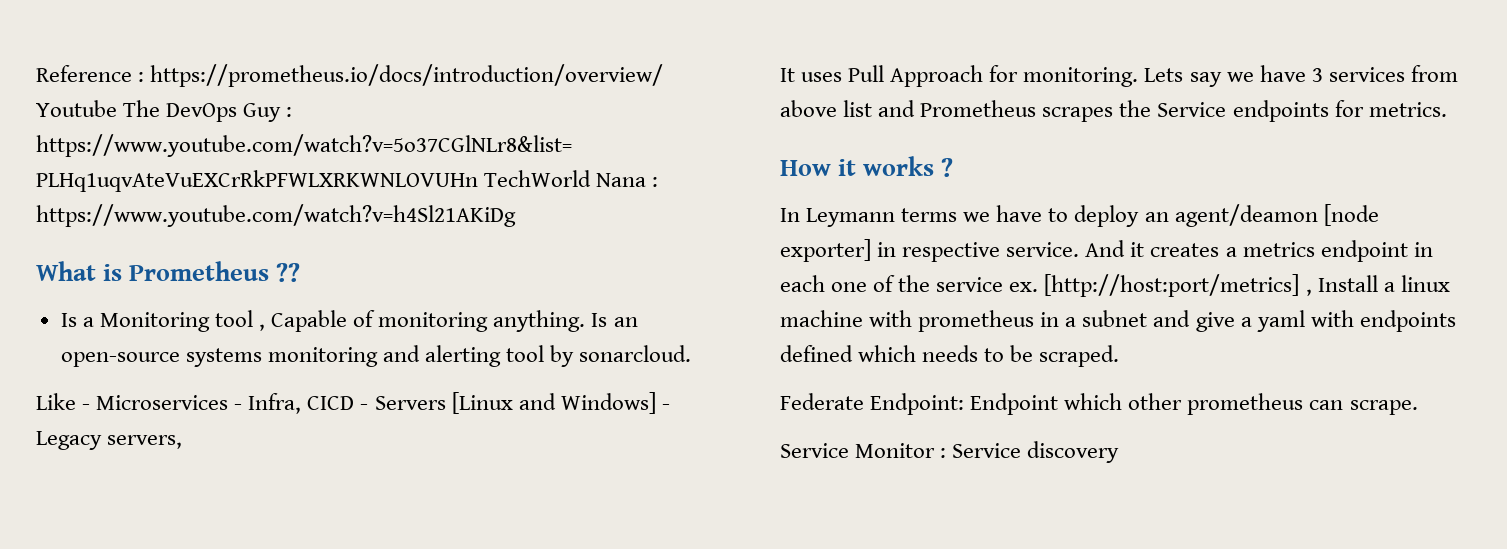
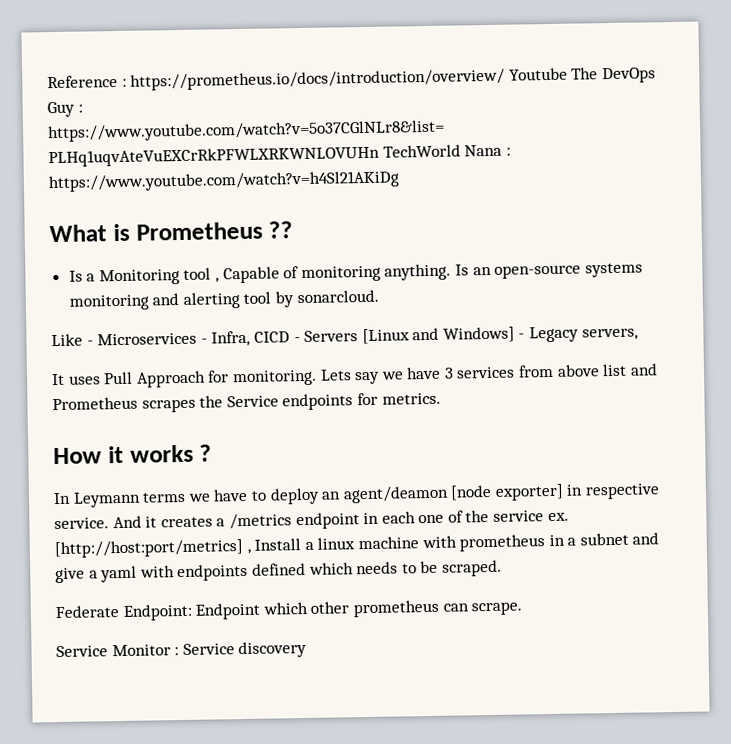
- And it creates a metrics endpoint in each one of the service ex.
+ And it creates a /metrics endpoint in each one of the service ex.

